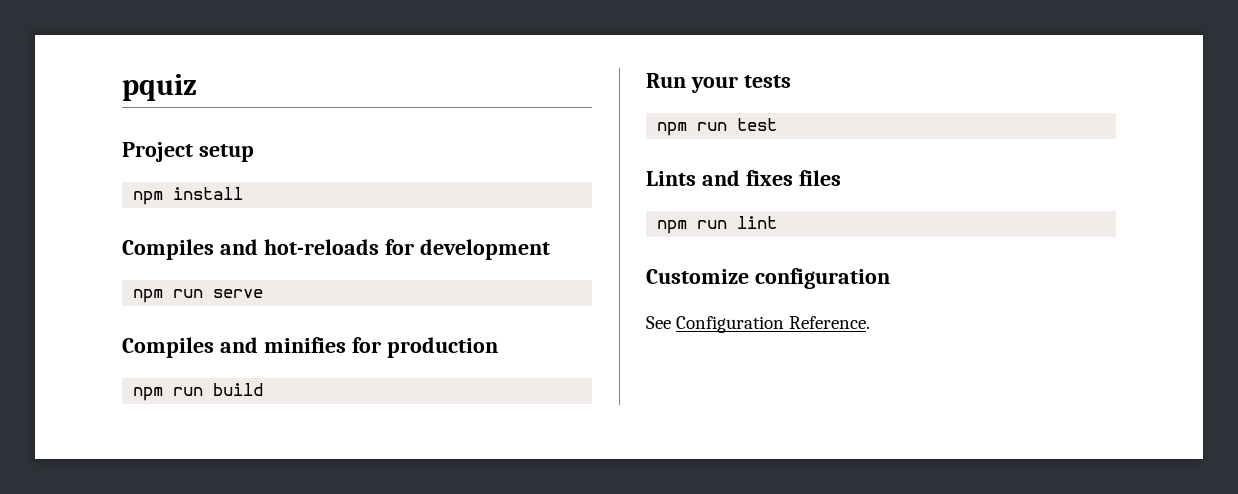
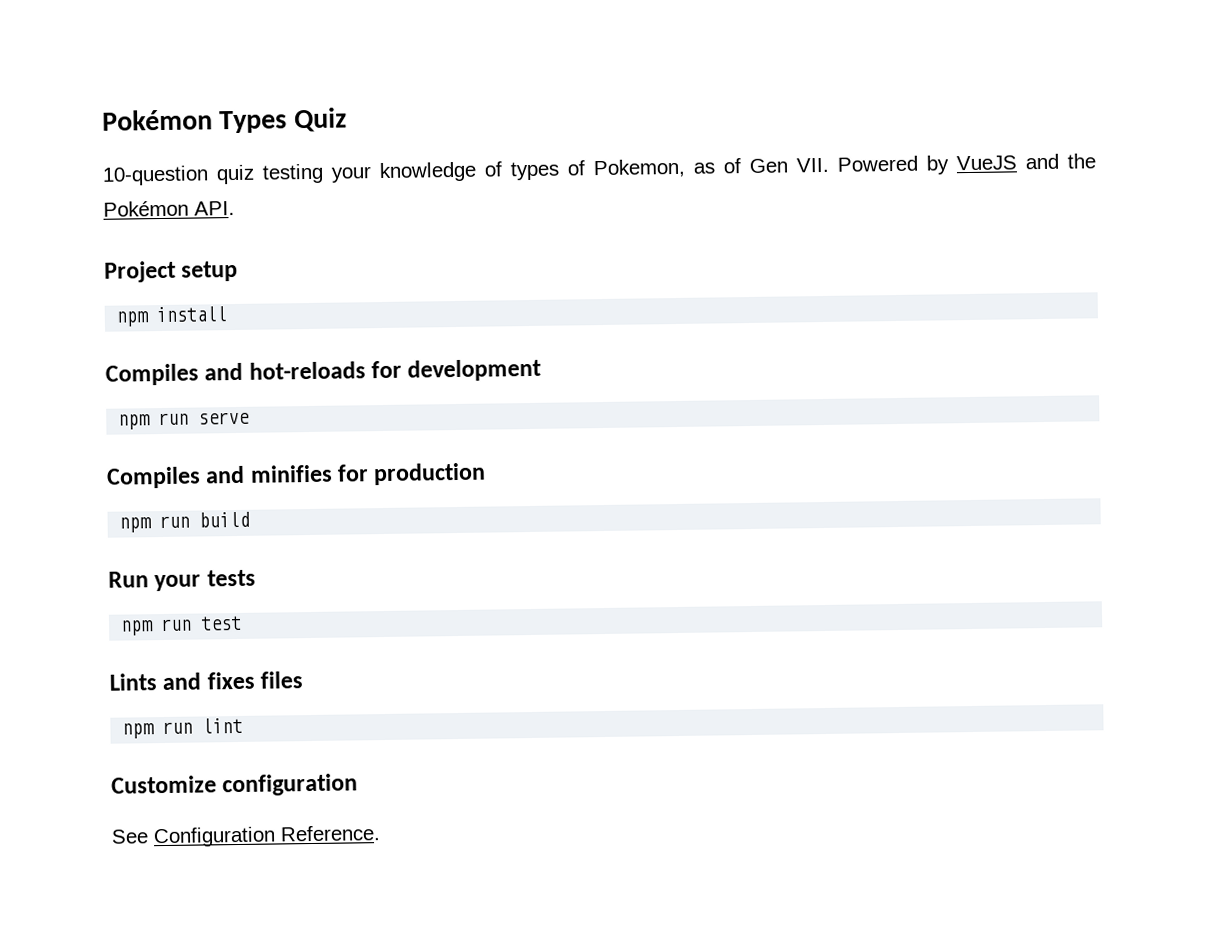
- pquiz
+ Pokémon Types Quiz
+ 10-question quiz testing your knowledge of types of Pokemon, as of Gen VII. Powered by VueJS and the Pokémon API.

